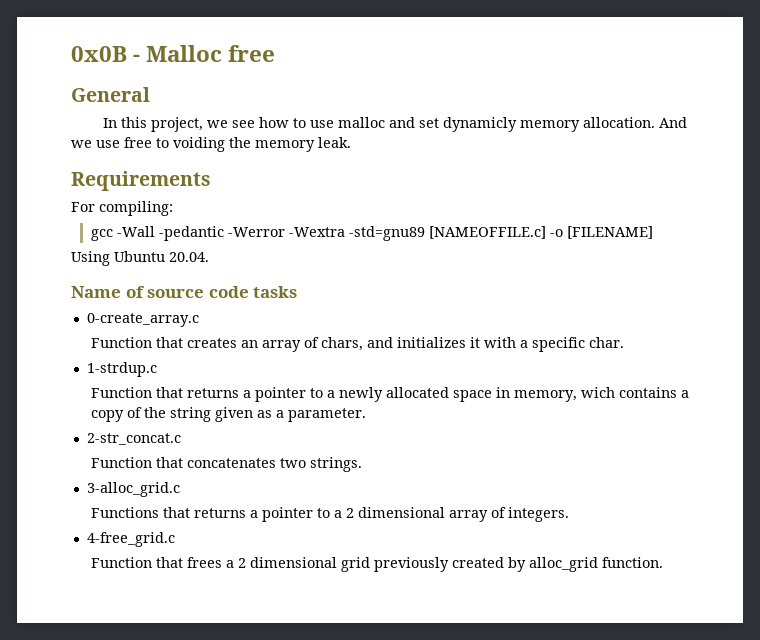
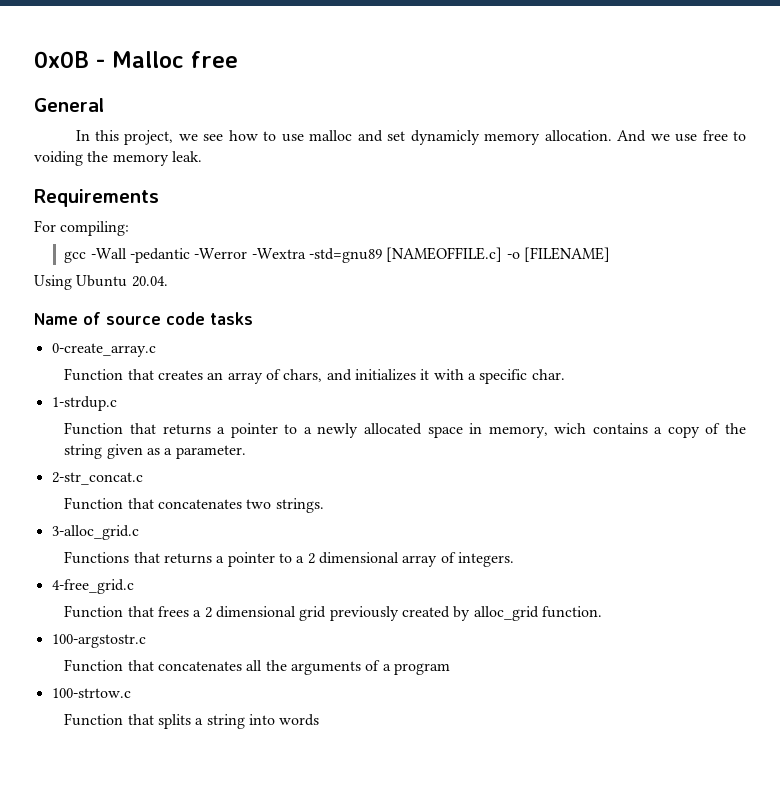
+ 100-argstostr.c
+ Function that concatenates all the arguments of a program
+ 100-strtow.c
+ Function that splits a string into words

